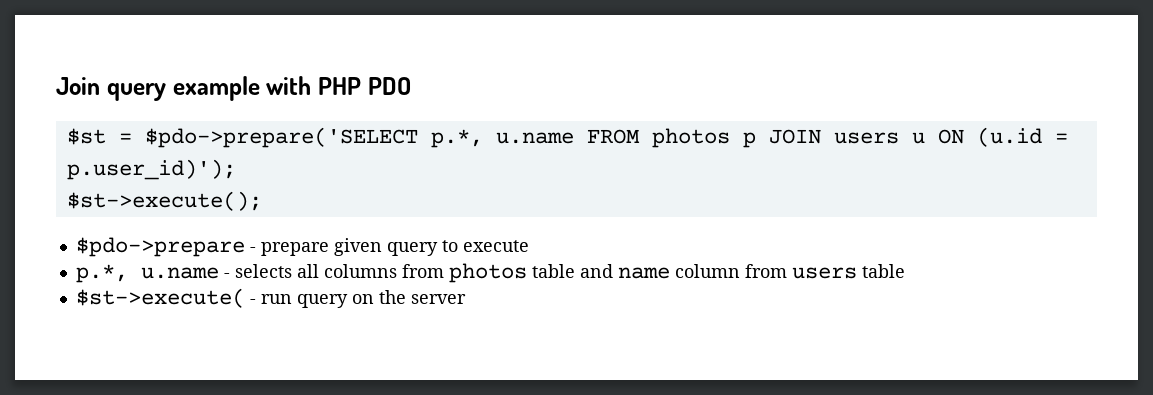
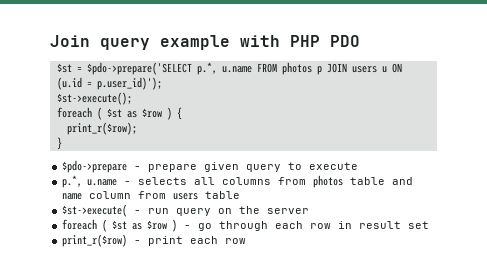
+ foreach ( $st as $row ) {
+ print_r($row);
+ }
+ foreach ( $st as $row ) - go through each row in result set
+ print_r($row) - print each row

